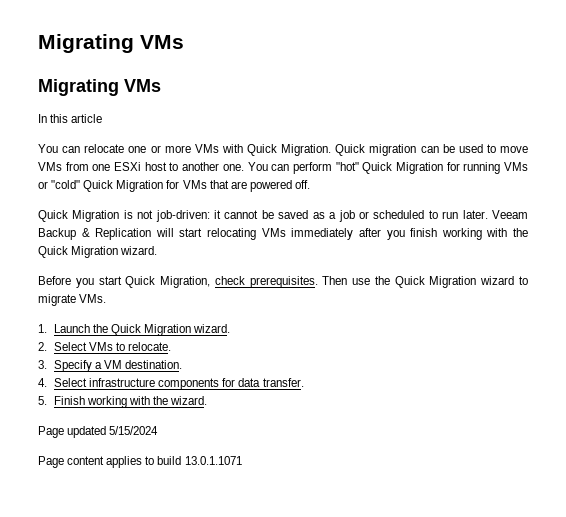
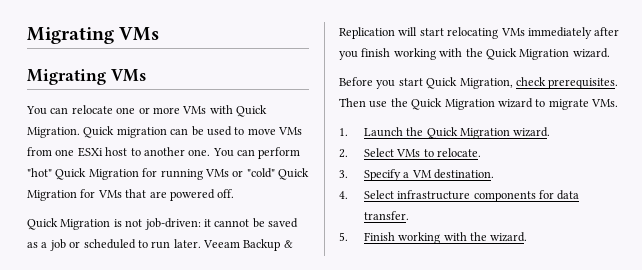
- In this article
- Page updated 5/15/2024
- Page content applies to build 13.0.1.1071

